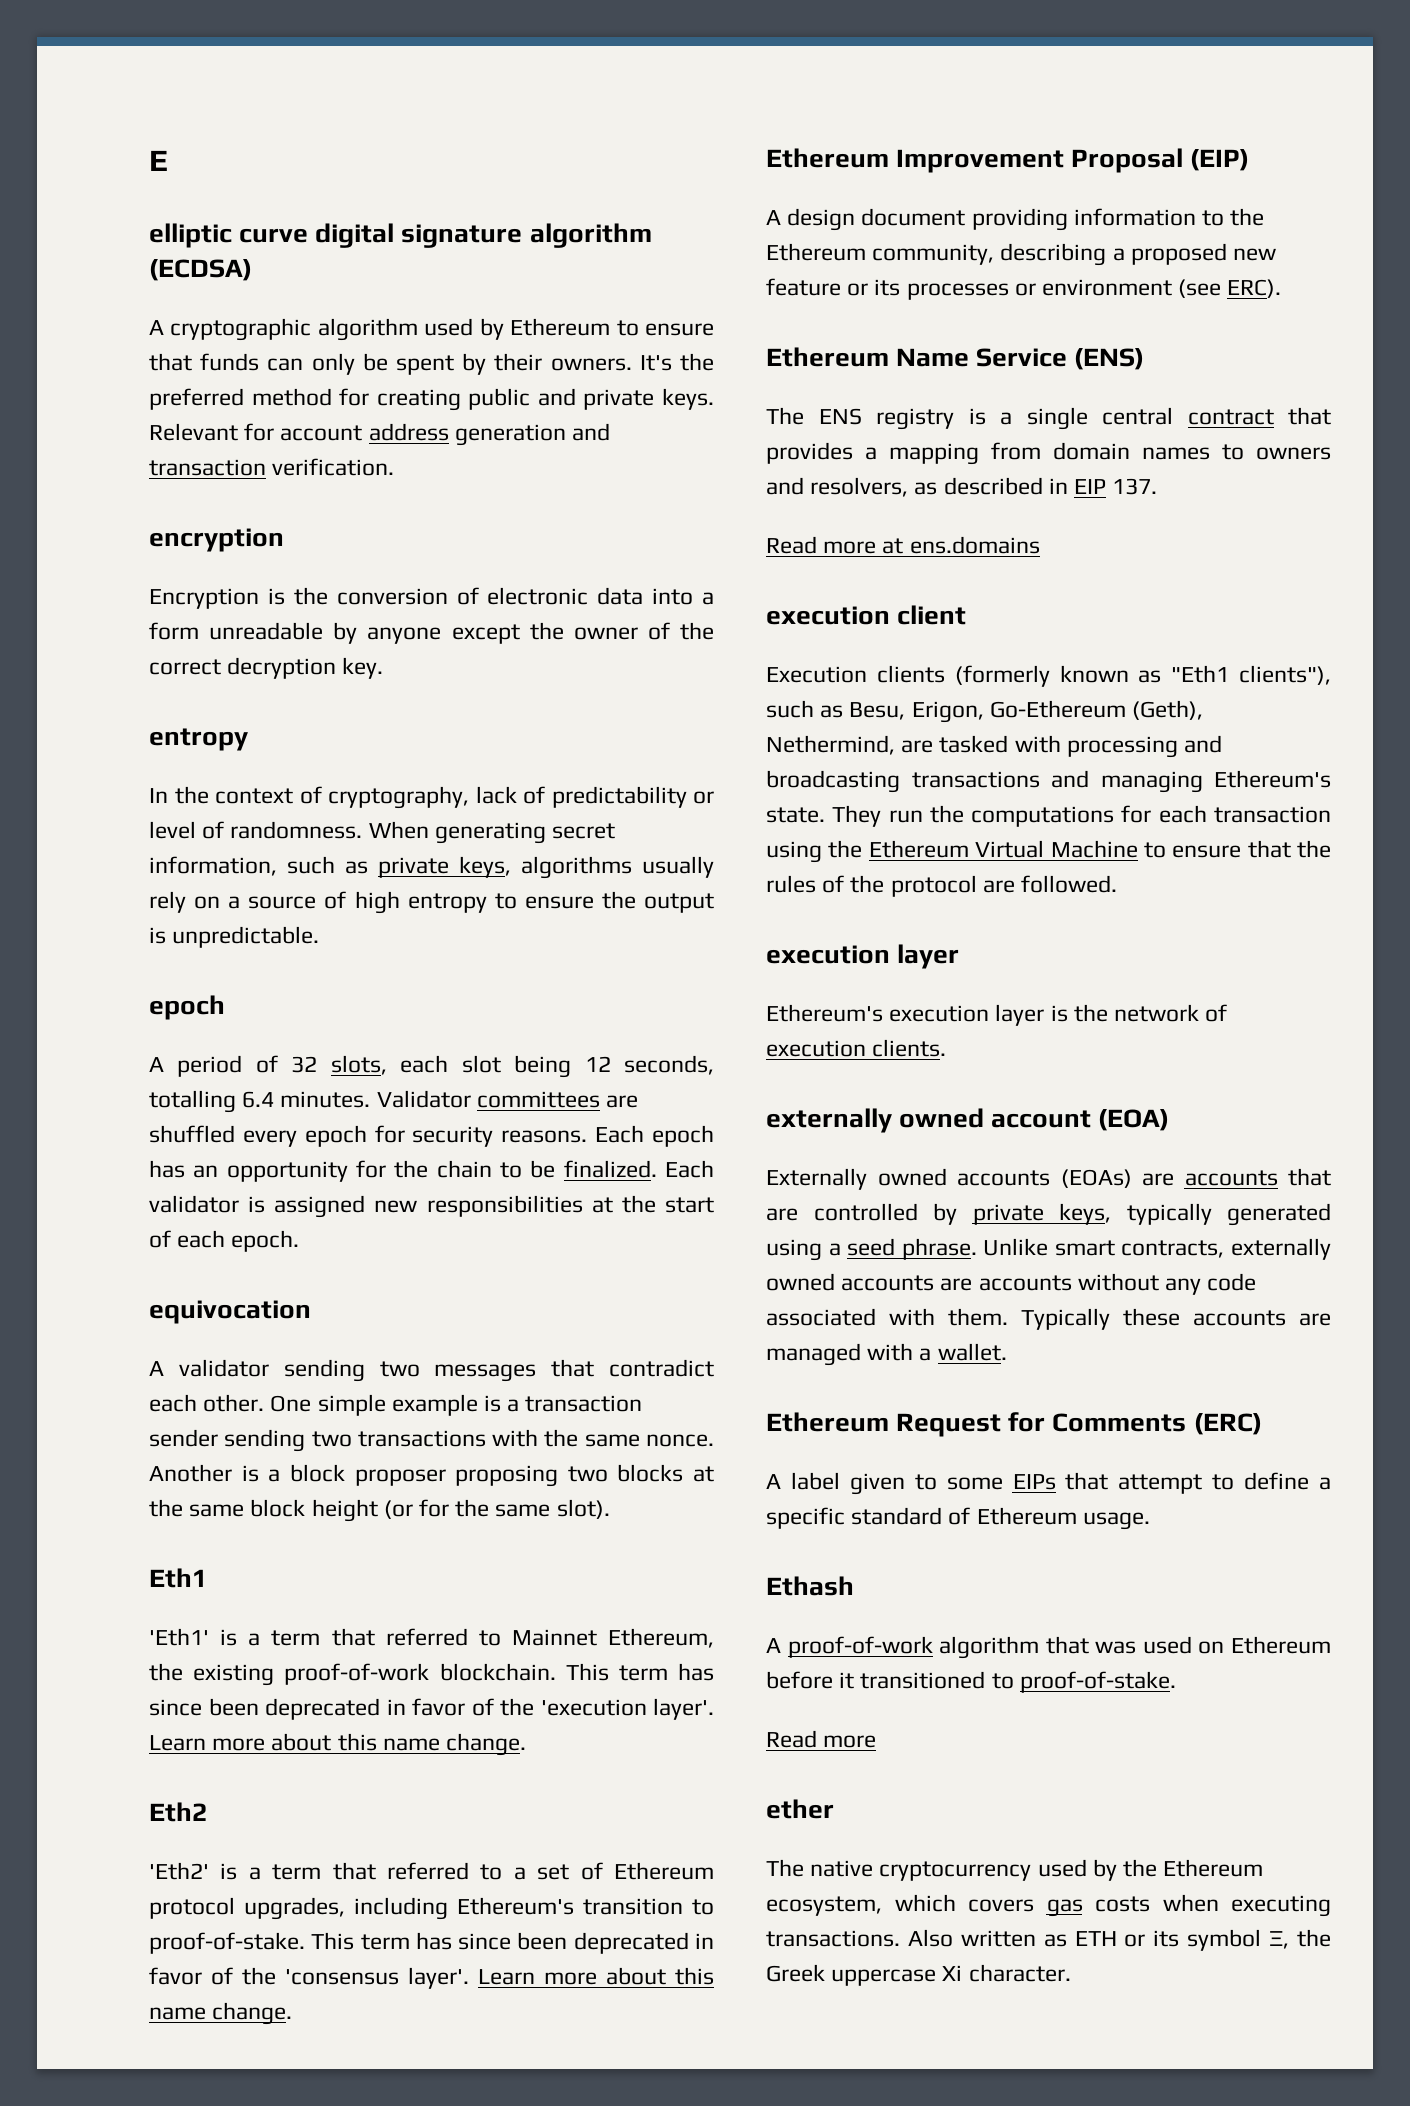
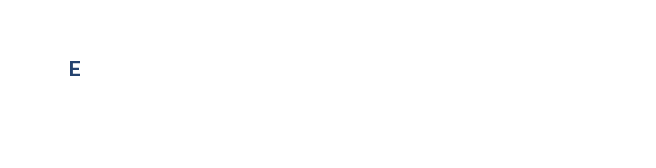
- elliptic curve digital signature algorithm (ECDSA)
- A cryptographic algorithm used by Ethereum to ensure that funds can only be spent by their owners. It's the preferred method for creating public and private keys. Relevant for account address generation and transaction verification.
- encryption
- Encryption is the conversion of electronic data into a form unreadable by anyone except the owner of the correct decryption key.
- entropy
- In the context of cryptography, lack of predictability or level of randomness. When generating secret information, such as private keys, algorithms usually rely on a source of high entropy to ensure the output is unpredictable.
- epoch
- A period of 32 slots, each slot being 12 seconds, totalling 6.4 minutes. Validator committees are shuffled every epoch for security reasons. Each epoch has an opportunity for the chain to be finalized. Each validator is assigned new responsibilities at the start of each epoch.
- equivocation
- A validator sending two messages that contradict each other. One simple example is a transaction sender sending two transactions with the same nonce. Another is a block proposer proposing two blocks at the same block height (or for the same slot).
- Eth1
- 'Eth1' is a term that referred to Mainnet Ethereum, the existing proof-of-work blockchain. This term has since been deprecated in favor of the 'execution layer'. Learn more about this name change.
- Eth2
- 'Eth2' is a term that referred to a set of Ethereum protocol upgrades, including Ethereum's transition to proof-of-stake. This term has since been deprecated in favor of the 'consensus layer'. Learn more about this name change.
- Ethereum Improvement Proposal (EIP)
- A design document providing information to the Ethereum community, describing a proposed new feature or its processes or environment (see ERC).
- Ethereum Name Service (ENS)
- The ENS registry is a single central contract that provides a mapping from domain names to owners and resolvers, as described in EIP 137.
- Read more at ens.domains
- execution client
- Execution clients (formerly known as "Eth1 clients"), such as Besu, Erigon, Go-Ethereum (Geth), Nethermind, are tasked with processing and broadcasting transactions and managing Ethereum's state. They run the computations for each transaction using the Ethereum Virtual Machine to ensure that the rules of the protocol are followed.
- execution layer
- Ethereum's execution layer is the network of execution clients.
- externally owned account (EOA)
- Externally owned accounts (EOAs) are accounts that are controlled by private keys, typically generated using a seed phrase. Unlike smart contracts, externally owned accounts are accounts without any code associated with them. Typically these accounts are managed with a wallet.
- Ethereum Request for Comments (ERC)
- A label given to some EIPs that attempt to define a specific standard of Ethereum usage.
- Ethash
- A proof-of-work algorithm that was used on Ethereum before it transitioned to proof-of-stake.
- Read more
- ether
- The native cryptocurrency used by the Ethereum ecosystem, which covers gas costs when executing transactions. Also written as ETH or its symbol Ξ, the Greek uppercase Xi character.

